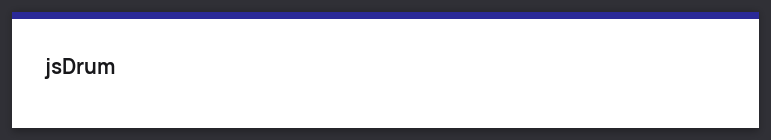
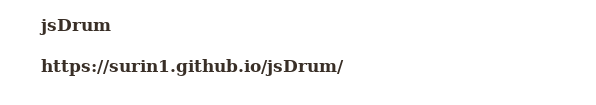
+ https://surin1.github.io/jsDrum/

